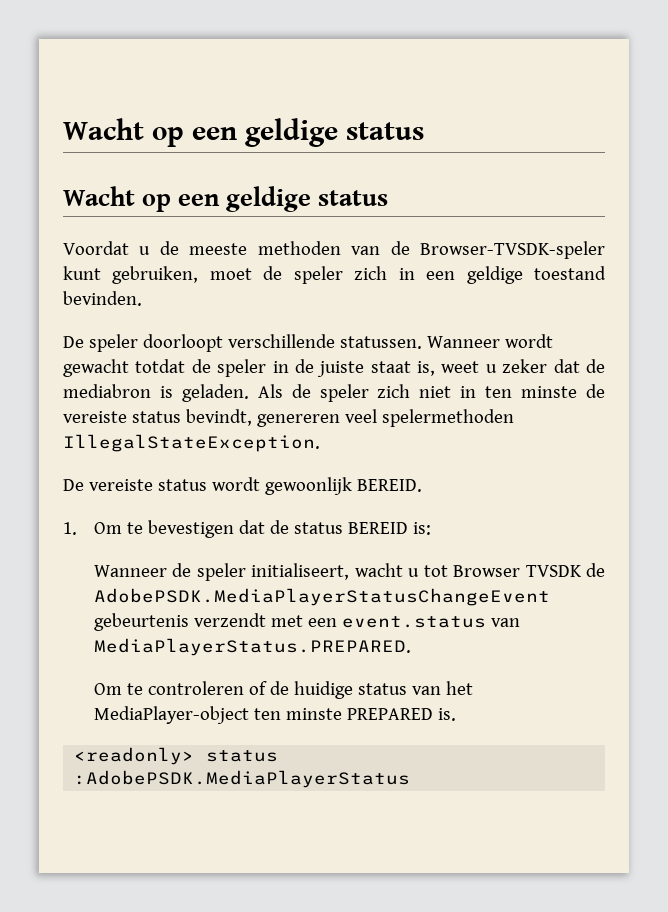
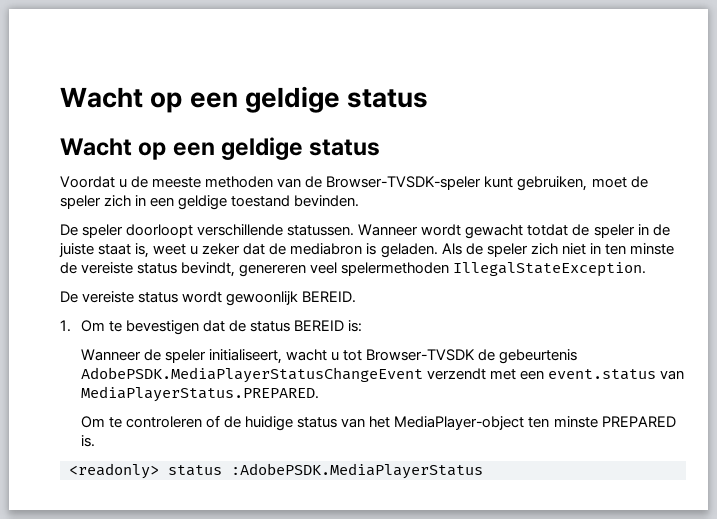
- Wanneer de speler initialiseert, wacht u tot Browser TVSDK de AdobePSDK.MediaPlayerStatusChangeEvent gebeurtenis verzendt met een event.status van MediaPlayerStatus.PREPARED.
+ Wanneer de speler initialiseert, wacht u tot Browser-TVSDK de gebeurtenis AdobePSDK.MediaPlayerStatusChangeEvent verzendt met een event.status van MediaPlayerStatus.PREPARED.

